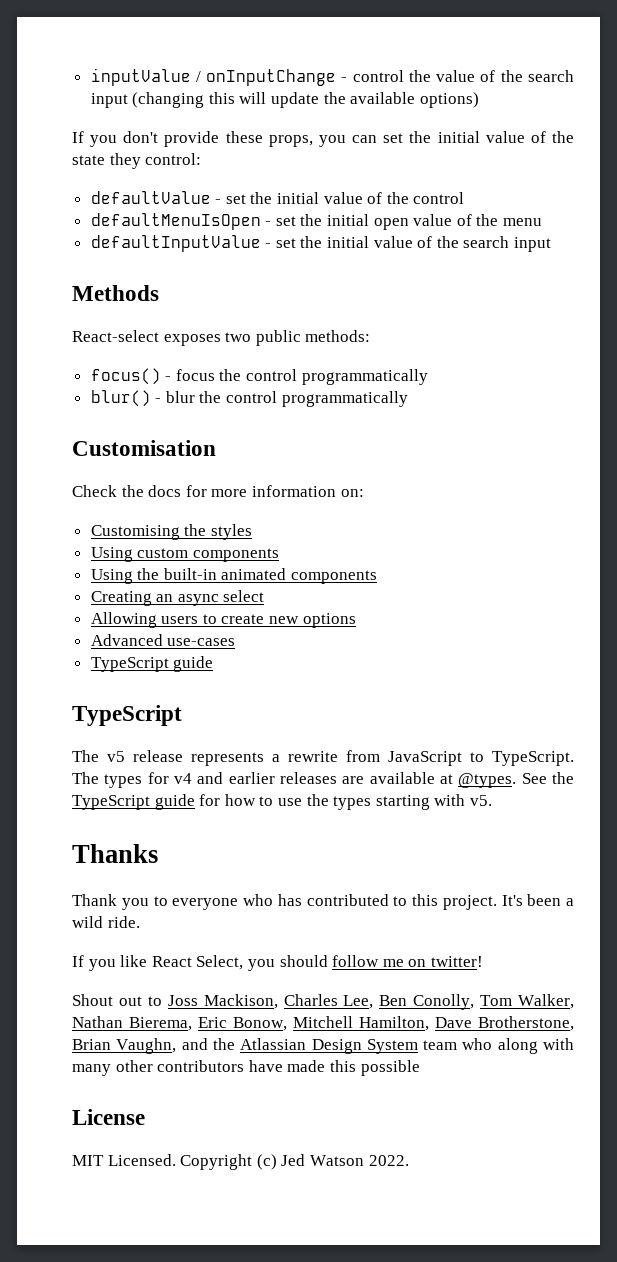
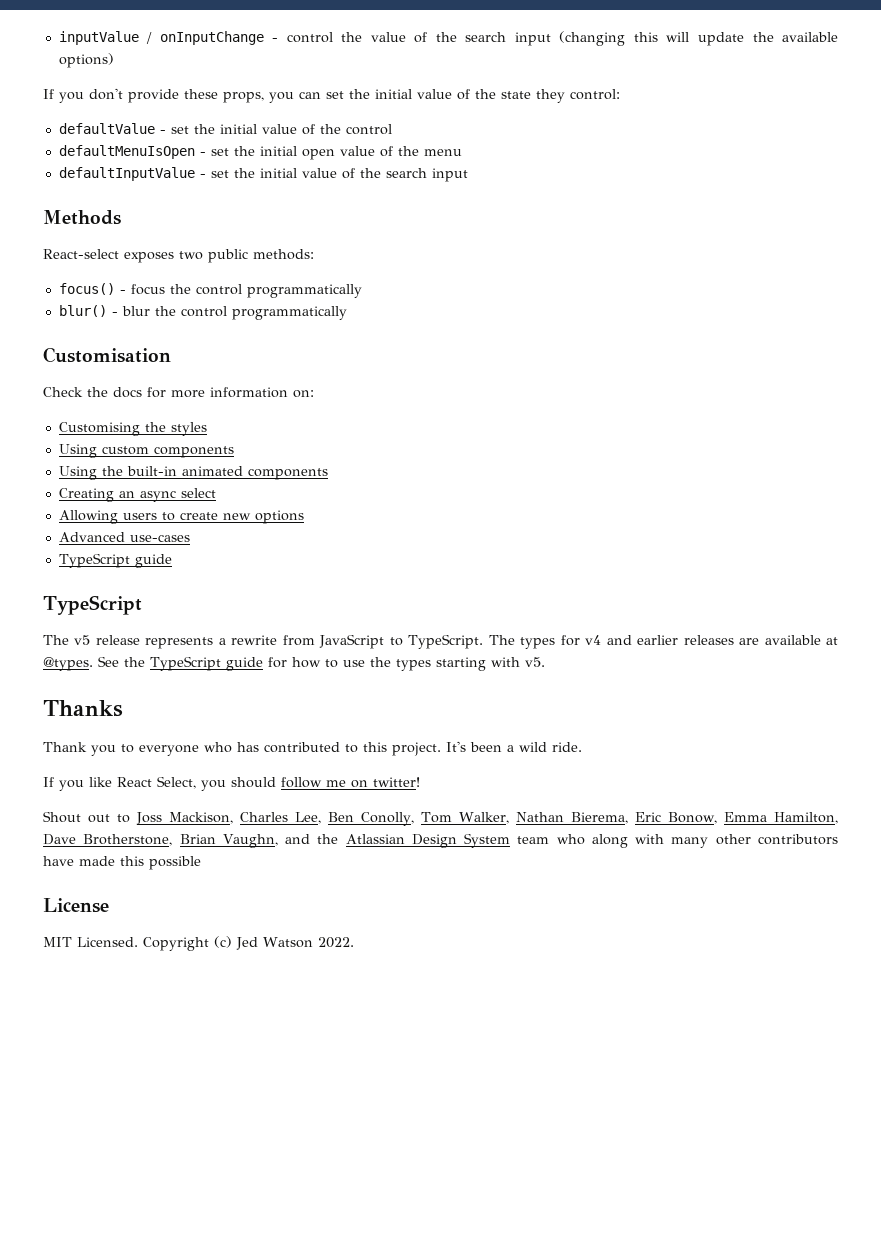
- Shout out to Joss Mackison, Charles Lee, Ben Conolly, Tom Walker, Nathan Bierema, Eric Bonow, Mitchell Hamilton, Dave Brotherstone, Brian Vaughn, and the Atlassian Design System team who along with many other contributors have made this possible
+ Shout out to Joss Mackison, Charles Lee, Ben Conolly, Tom Walker, Nathan Bierema, Eric Bonow, Emma Hamilton, Dave Brotherstone, Brian Vaughn, and the Atlassian Design System team who along with many other contributors have made this possible

